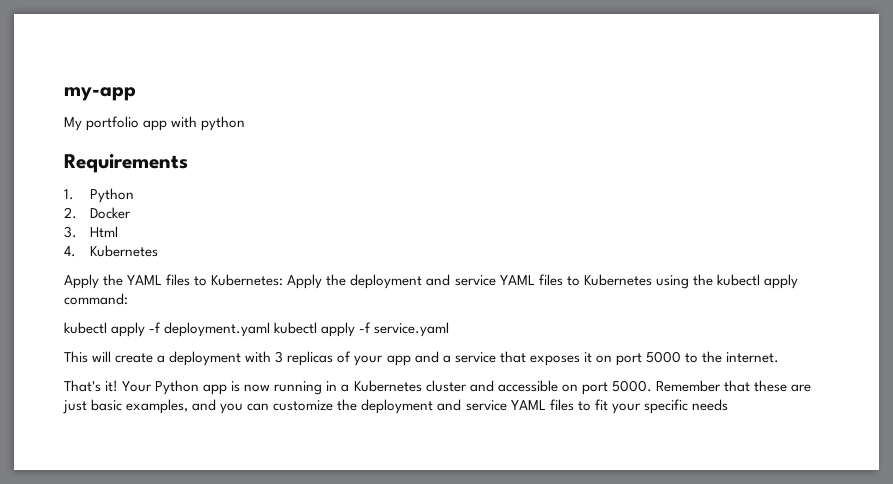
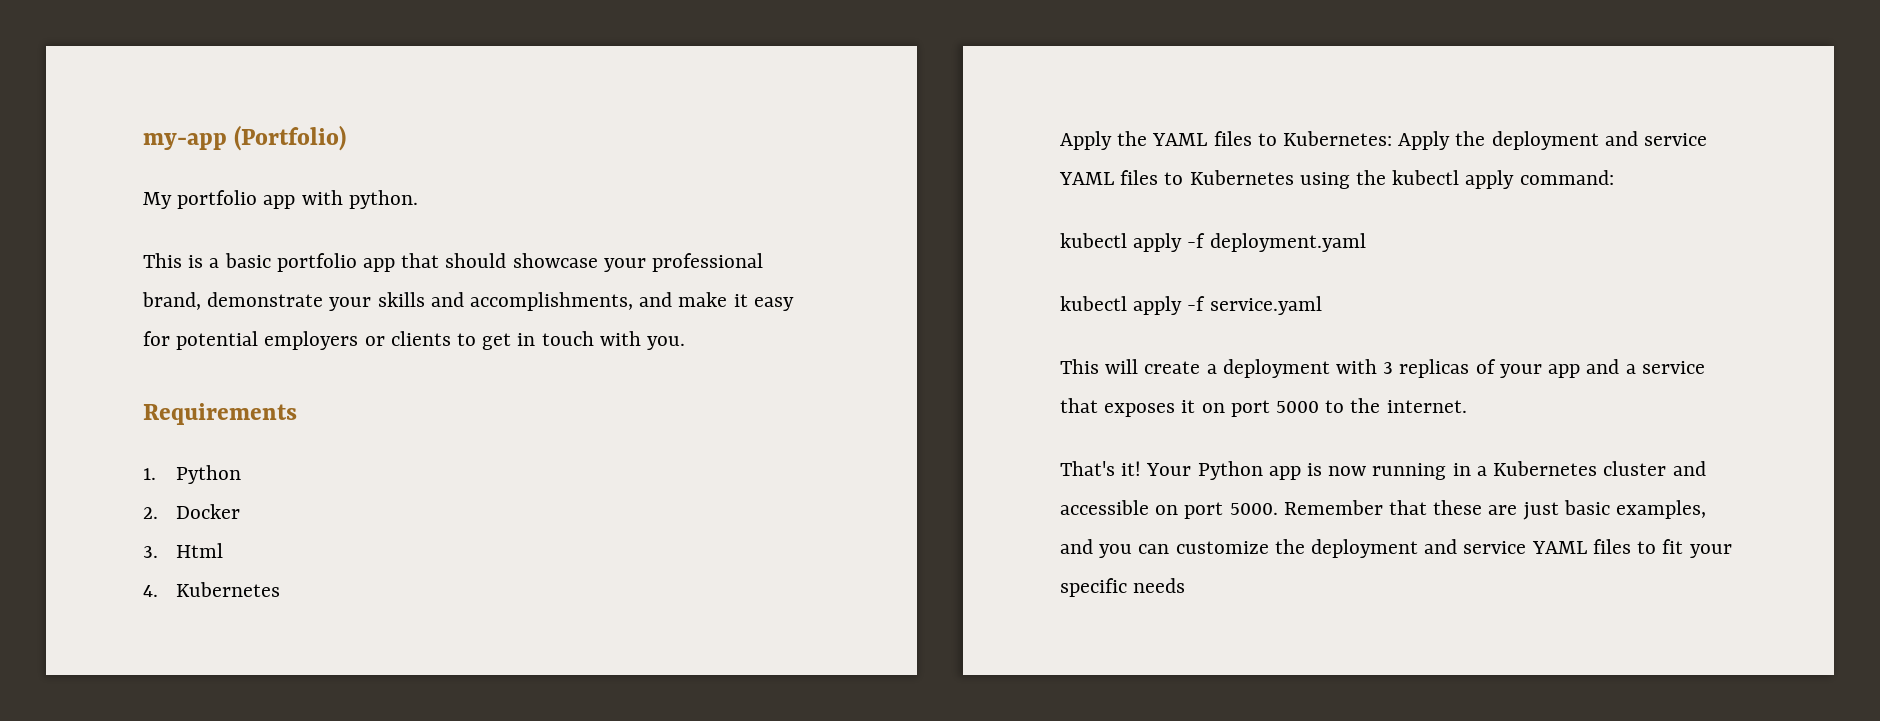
- my-app
+ my-app (Portfolio)
- My portfolio app with python
+ My portfolio app with python.
+ This is a basic portfolio app that should showcase your professional brand, demonstrate your skills and accomplishments, and make it easy for potential employers or clients to get in touch with you.
- kubectl apply -f deployment.yaml kubectl apply -f service.yaml
+ kubectl apply -f deployment.yaml
+ kubectl apply -f service.yaml

